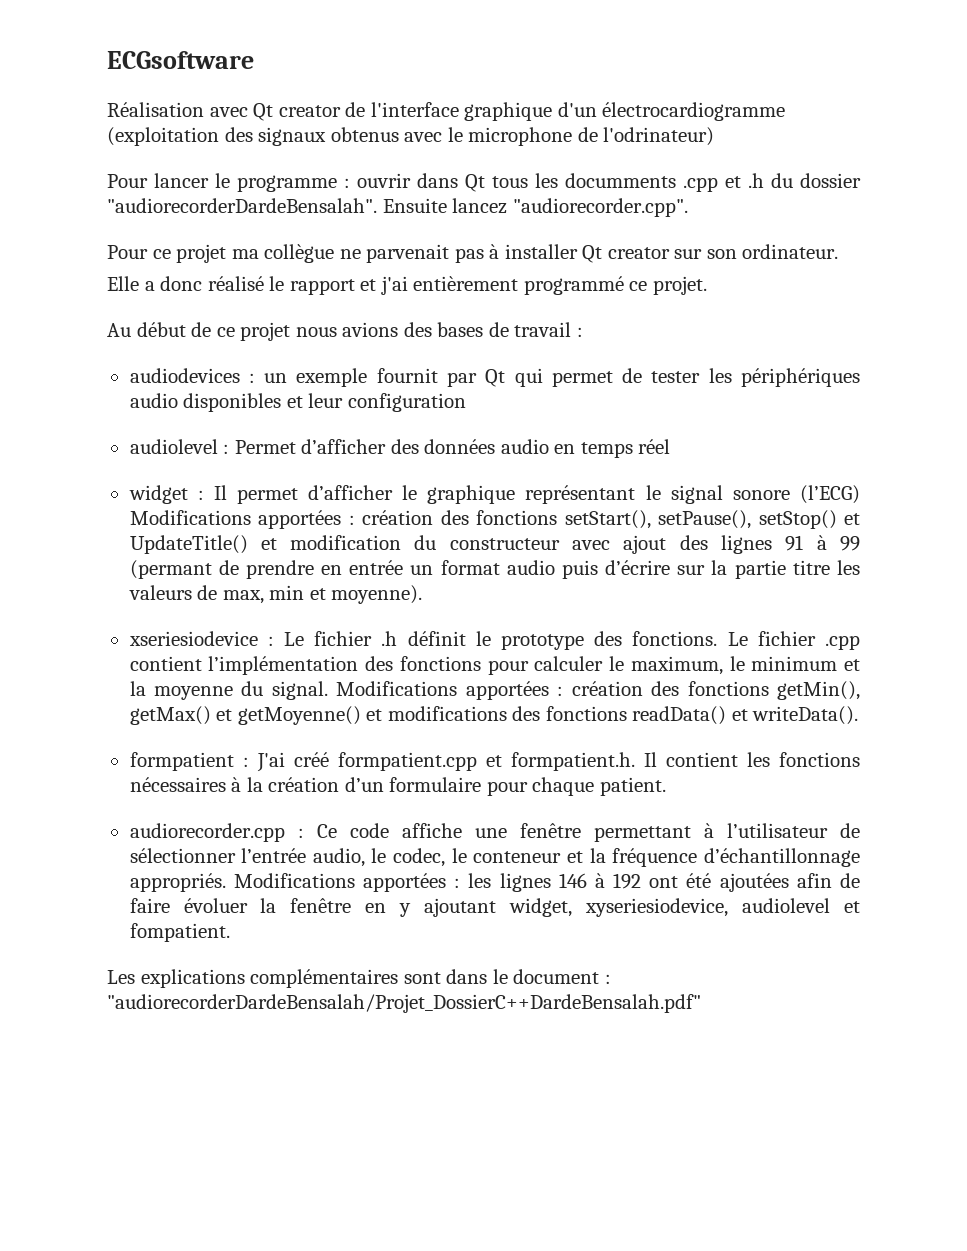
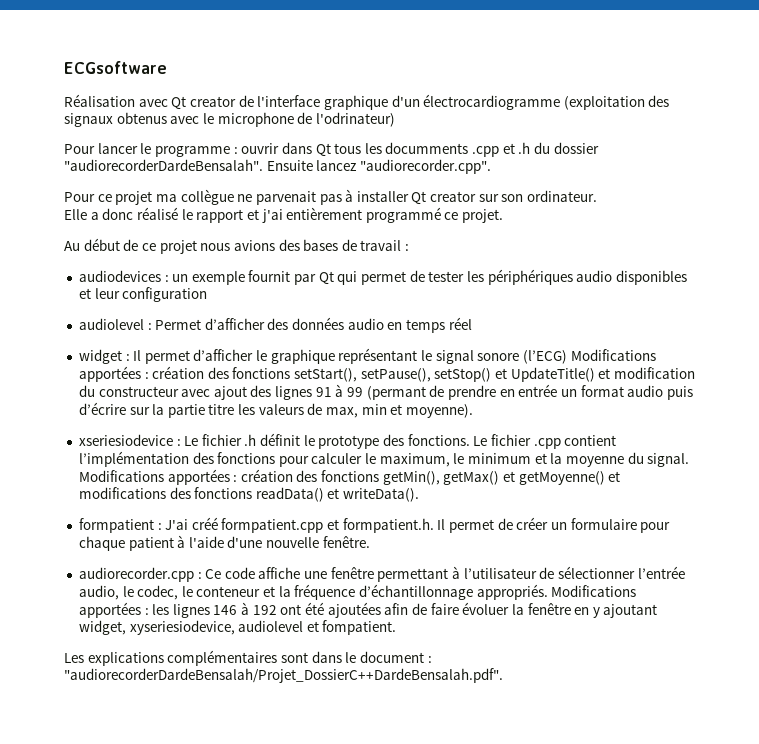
- formpatient : J'ai créé formpatient.cpp et formpatient.h. Il contient les fonctions nécessaires à la création d’un formulaire pour chaque patient.
+ formpatient : J'ai créé formpatient.cpp et formpatient.h. Il permet de créer un formulaire pour chaque patient à l'aide d'une nouvelle fenêtre.
- Les explications complémentaires sont dans le document : "audiorecorderDardeBensalah/Projet_DossierC++DardeBensalah.pdf"
+ Les explications complémentaires sont dans le document : "audiorecorderDardeBensalah/Projet_DossierC++DardeBensalah.pdf".

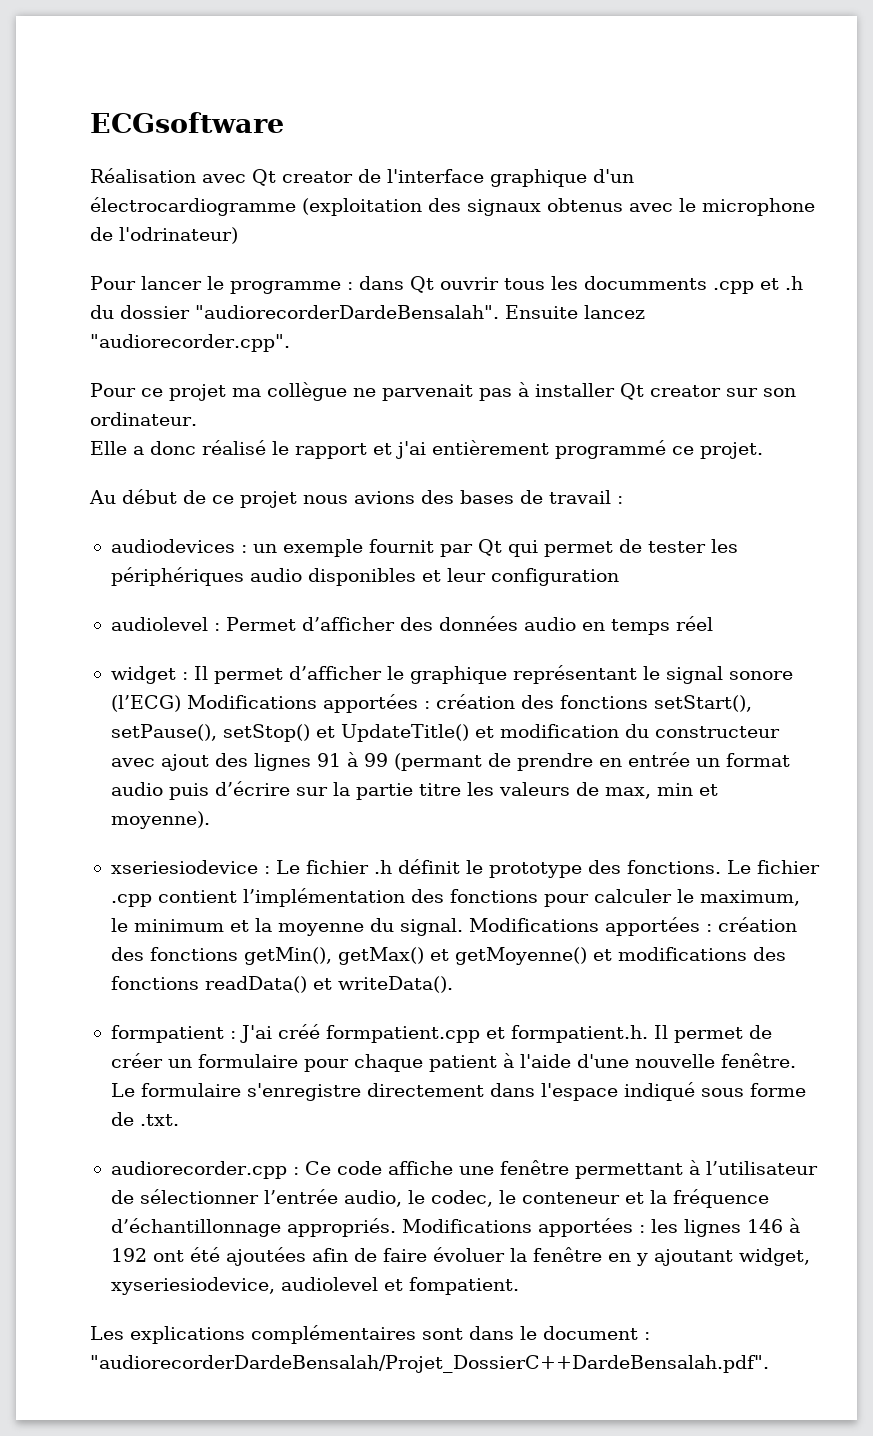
- Pour lancer le programme : ouvrir dans Qt tous les documments .cpp et .h du dossier "audiorecorderDardeBensalah".
+ Pour lancer le programme : dans Qt ouvrir tous les documments .cpp et .h du dossier "audiorecorderDardeBensalah".
+ Le formulaire s'enregistre directement dans l'espace indiqué sous forme de .txt.

